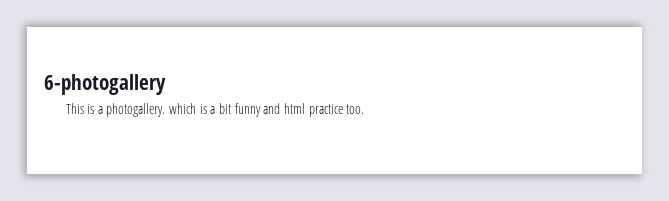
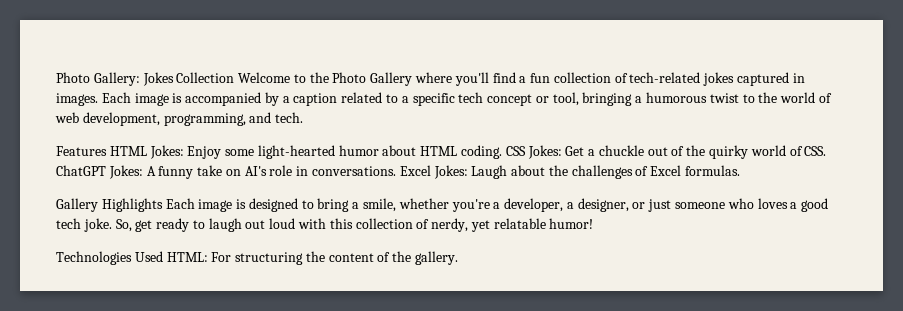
- 6-photogallery
- This is a photogallery. which is a bit funny and html practice too.
+ Photo Gallery: Jokes Collection Welcome to the Photo Gallery where you'll find a fun collection of tech-related jokes captured in images. Each image is accompanied by a caption related to a specific tech concept or tool, bringing a humorous twist to the world of web development, programming, and tech.
+ Features HTML Jokes: Enjoy some light-hearted humor about HTML coding. CSS Jokes: Get a chuckle out of the quirky world of CSS. ChatGPT Jokes: A funny take on AI's role in conversations. Excel Jokes: Laugh about the challenges of Excel formulas.
+ Gallery Highlights Each image is designed to bring a smile, whether you're a developer, a designer, or just someone who loves a good tech joke. So, get ready to laugh out loud with this collection of nerdy, yet relatable humor!
+ Technologies Used HTML: For structuring the content of the gallery.

